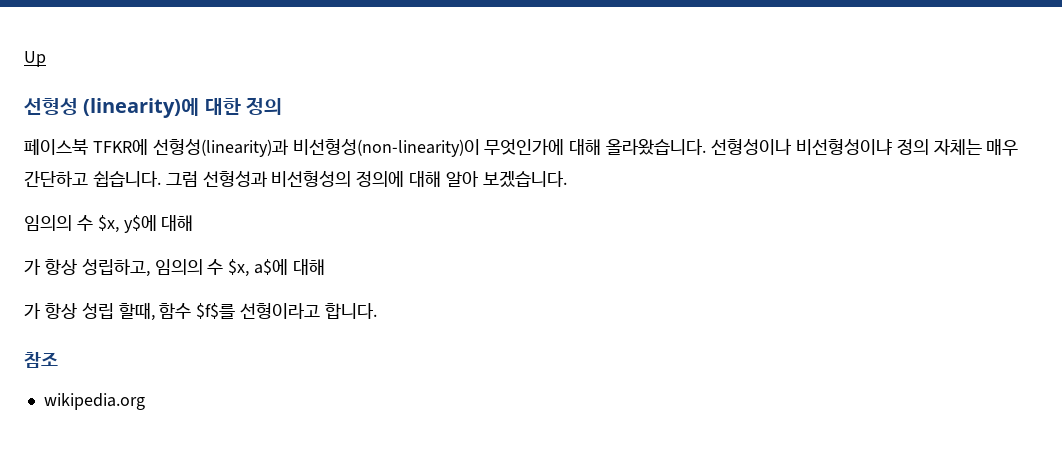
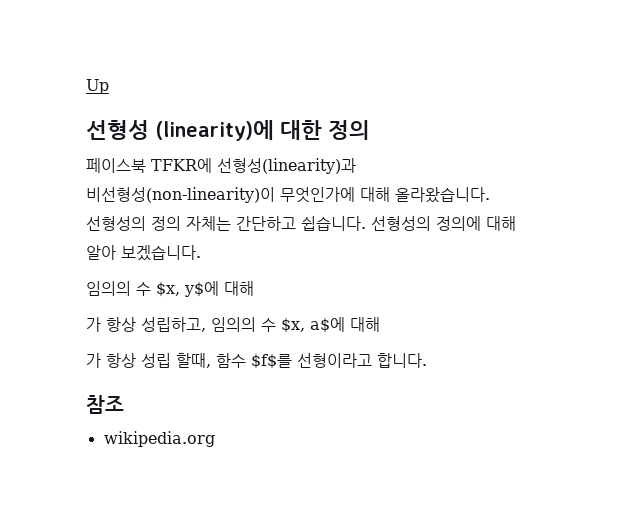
- 선형성이나 비선형성이냐 정의 자체는 매우 간단하고 쉽습니다.
+ 선형성의 정의 자체는 간단하고 쉽습니다.
- 그럼 선형성과 비선형성의 정의에 대해 알아 보겠습니다.
+ 선형성의 정의에 대해 알아 보겠습니다.

